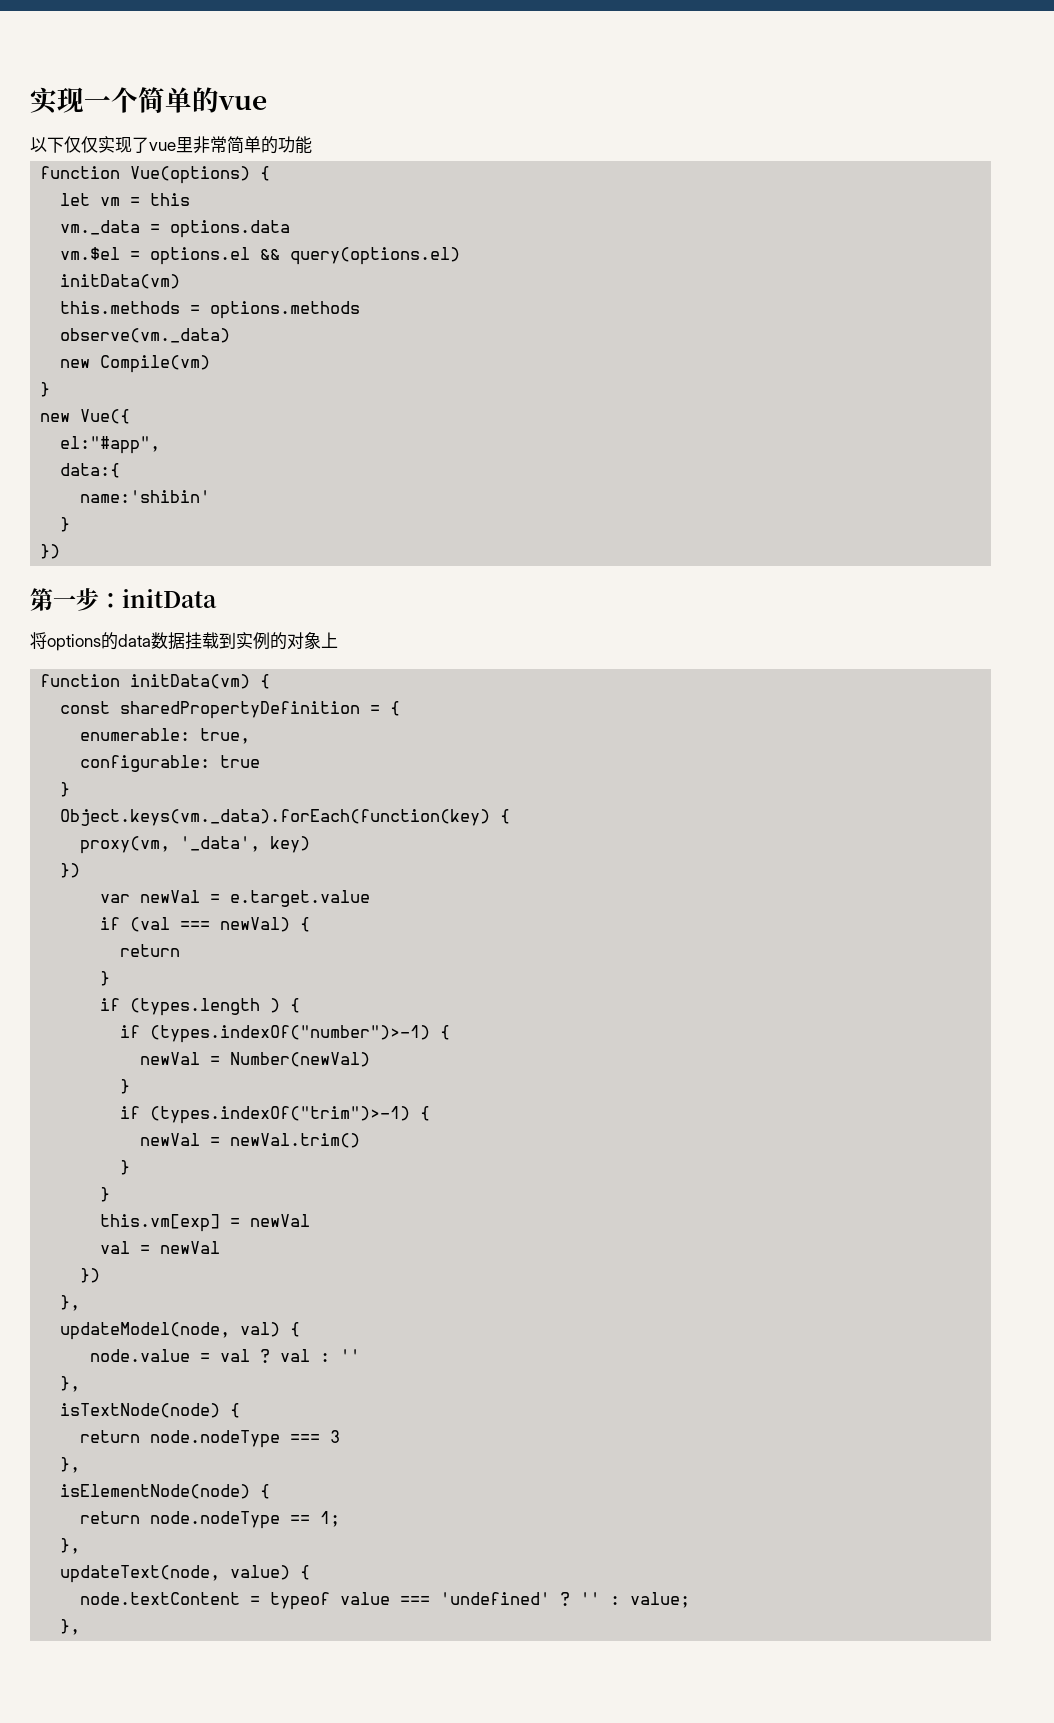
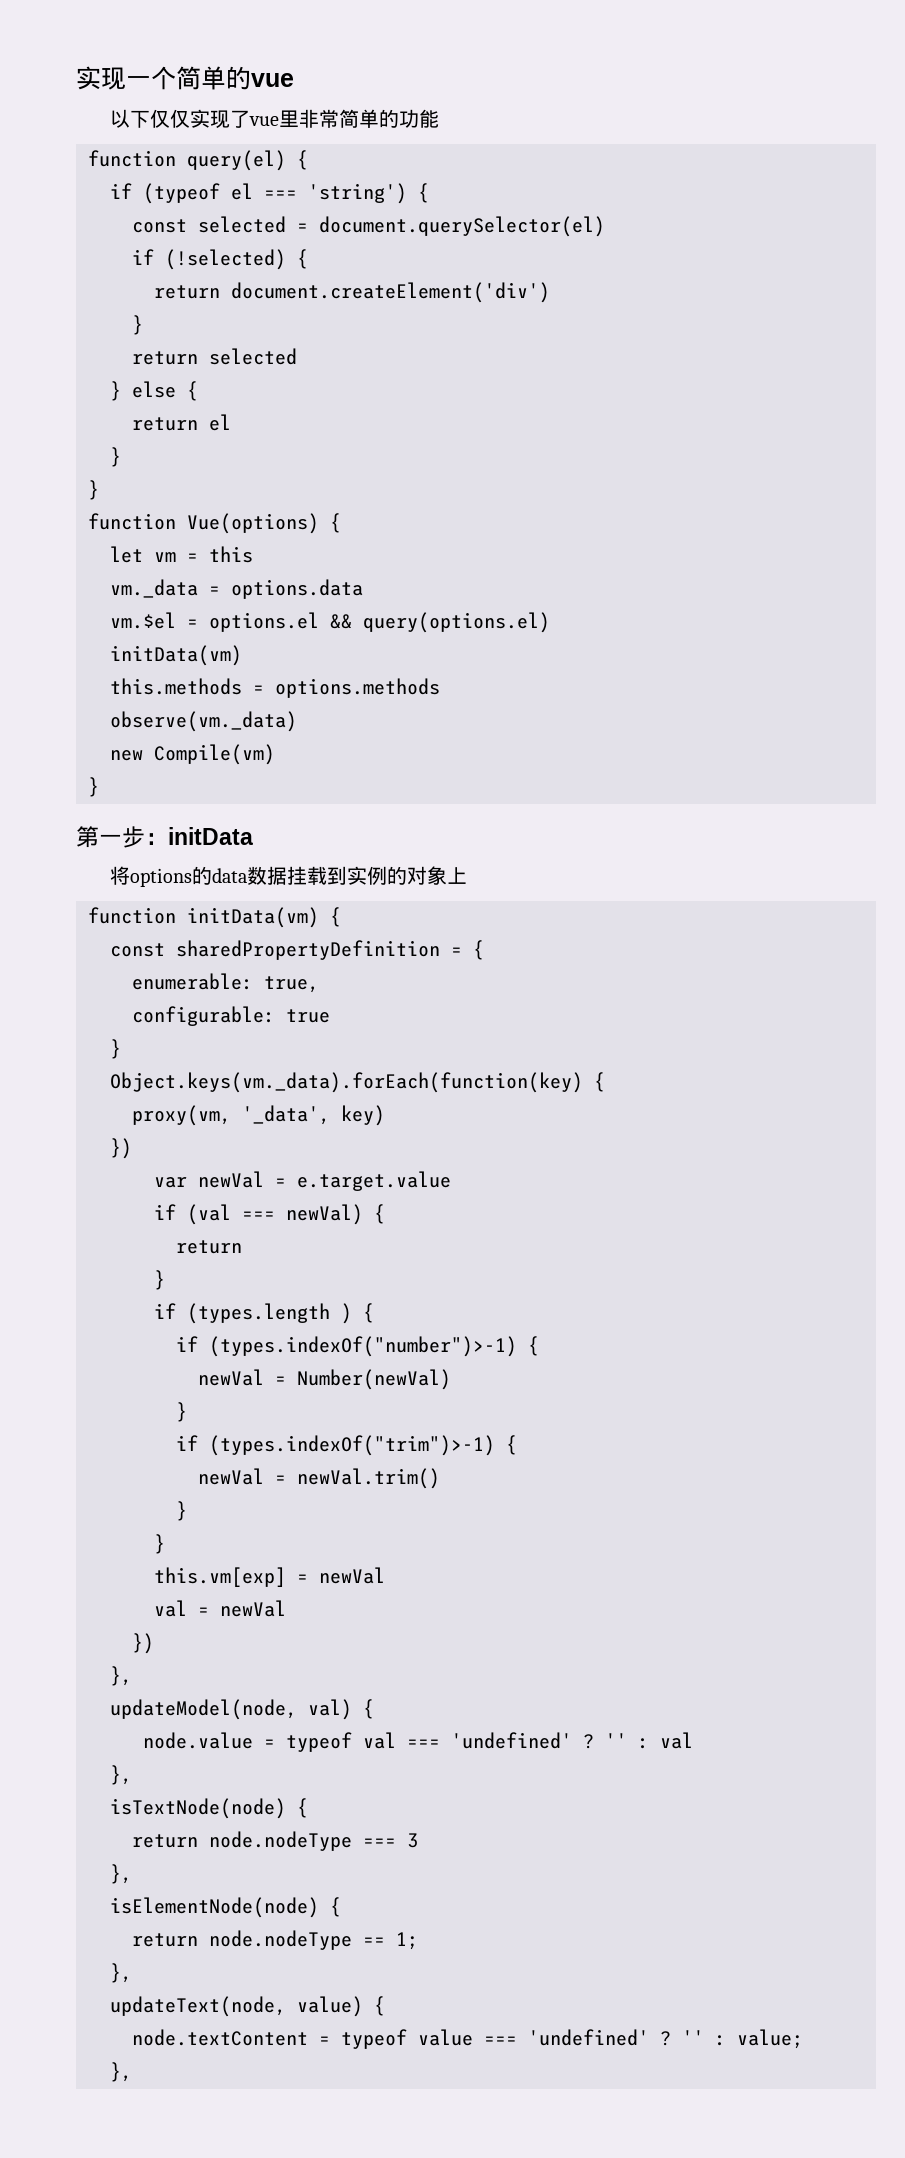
+ function query(el) {
+ if (typeof el === 'string') {
+ const selected = document.querySelector(el)
+ if (!selected) {
+ return document.createElement('div')
+ }
+ return selected
+ } else {
+ return el
+ }
+ }
- new Vue({
- el:"#app",
- data:{
- name:'shibin'
- }
- })
- node.value = val ? val : ''
+ node.value = typeof val === 'undefined' ? '' : val

